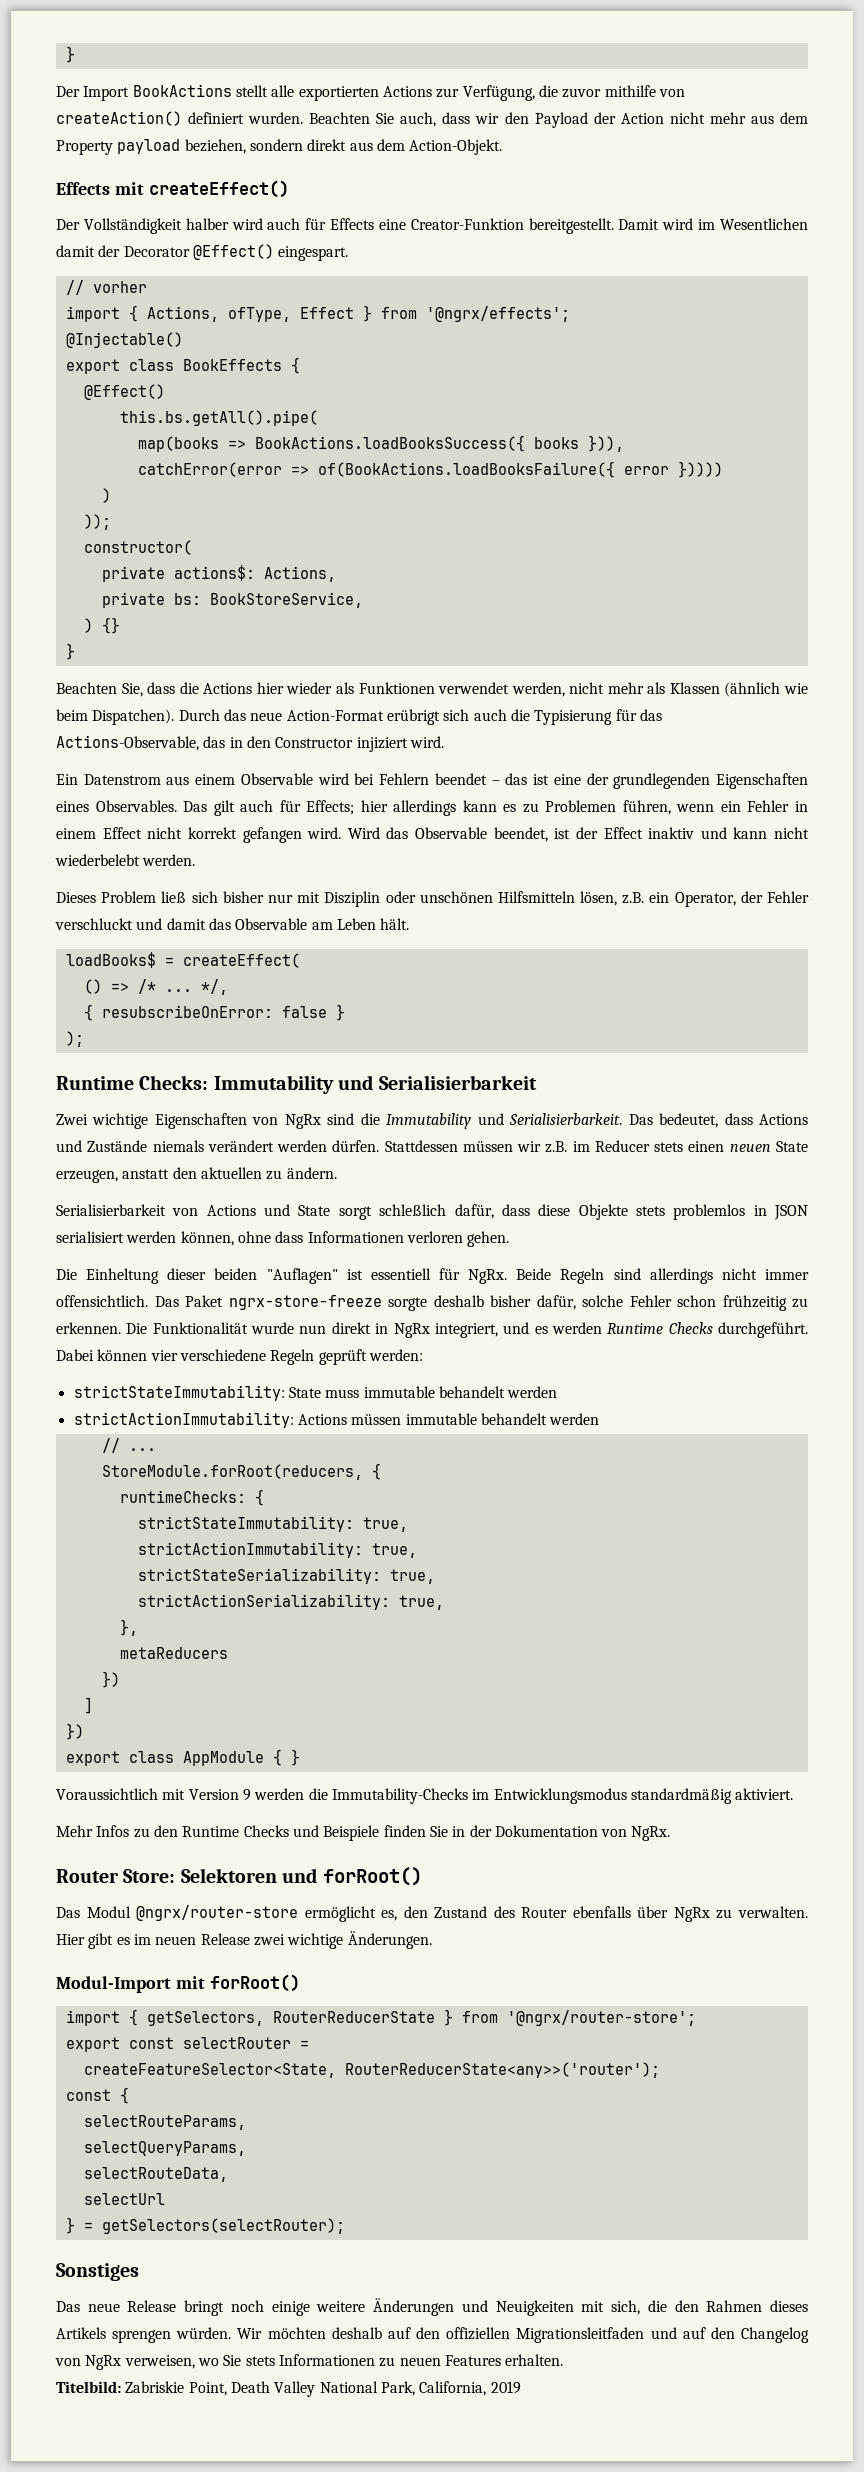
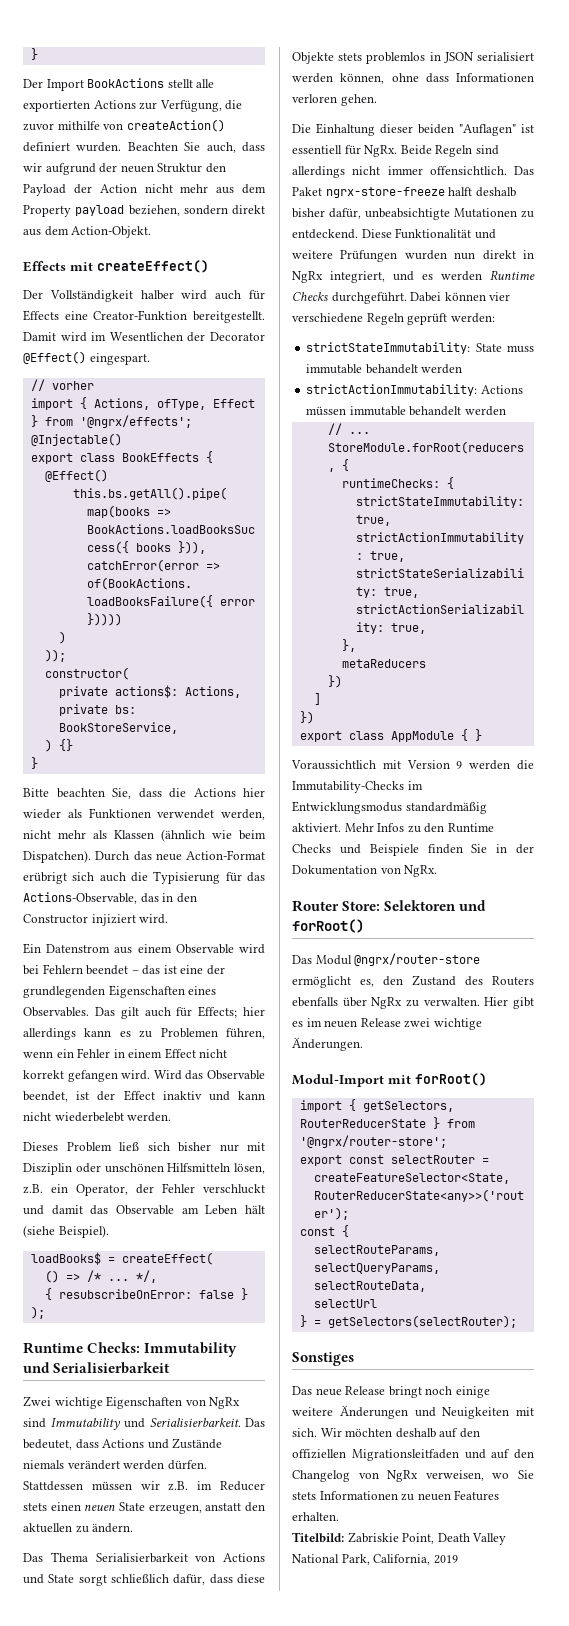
- Beachten Sie auch, dass wir den Payload der Action nicht mehr aus dem Property payload beziehen, sondern direkt aus dem Action-Objekt.
+ Beachten Sie auch, dass wir aufgrund der neuen Struktur den Payload der Action nicht mehr aus dem Property payload beziehen, sondern direkt aus dem Action-Objekt.
- Damit wird im Wesentlichen damit der Decorator @Effect() eingespart.
+ Damit wird im Wesentlichen der Decorator @Effect() eingespart.
- Beachten Sie, dass die Actions hier wieder als Funktionen verwendet werden, nicht mehr als Klassen (ähnlich wie beim Dispatchen).
+ Bitte beachten Sie, dass die Actions hier wieder als Funktionen verwendet werden, nicht mehr als Klassen (ähnlich wie beim Dispatchen).
- Dieses Problem ließ sich bisher nur mit Disziplin oder unschönen Hilfsmitteln lösen, z.B. ein Operator, der Fehler verschluckt und damit das Observable am Leben hält.
+ Dieses Problem ließ sich bisher nur mit Disziplin oder unschönen Hilfsmitteln lösen, z.B. ein Operator, der Fehler verschluckt und damit das Observable am Leben hält (siehe Beispiel).
- Zwei wichtige Eigenschaften von NgRx sind die Immutability und Serialisierbarkeit.
+ Zwei wichtige Eigenschaften von NgRx sind Immutability und Serialisierbarkeit.
- Serialisierbarkeit von Actions und State sorgt schleßlich dafür, dass diese Objekte stets problemlos in JSON serialisiert werden können, ohne dass Informationen verloren gehen.
+ Das Thema Serialisierbarkeit von Actions und State sorgt schließlich dafür, dass diese Objekte stets problemlos in JSON serialisiert werden können, ohne dass Informationen verloren gehen.
- Die Einheltung dieser beiden "Auflagen" ist essentiell für NgRx.
+ Die Einhaltung dieser beiden "Auflagen" ist essentiell für NgRx.
- Das Paket ngrx-store-freeze sorgte deshalb bisher dafür, solche Fehler schon frühzeitig zu erkennen. Die Funktionalität wurde nun direkt in NgRx integriert, und es werden Runtime Checks durchgeführt.
+ Das Paket ngrx-store-freeze halft deshalb bisher dafür, unbeabsichtigte Mutationen zu entdeckend. Diese Funktionalität und weitere Prüfungen wurden nun direkt in NgRx integriert, und es werden Runtime Checks durchgeführt.
- Voraussichtlich mit Version 9 werden die Immutability-Checks im Entwicklungsmodus standardmäßig aktiviert.
- Mehr Infos zu den Runtime Checks und Beispiele finden Sie in der Dokumentation von NgRx.
+ Voraussichtlich mit Version 9 werden die Immutability-Checks im Entwicklungsmodus standardmäßig aktiviert. Mehr Infos zu den Runtime Checks und Beispiele finden Sie in der Dokumentation von NgRx.
- Das Modul @ngrx/router-store ermöglicht es, den Zustand des Router ebenfalls über NgRx zu verwalten.
+ Das Modul @ngrx/router-store ermöglicht es, den Zustand des Routers ebenfalls über NgRx zu verwalten.
- Das neue Release bringt noch einige weitere Änderungen und Neuigkeiten mit sich, die den Rahmen dieses Artikels sprengen würden.
+ Das neue Release bringt noch einige weitere Änderungen und Neuigkeiten mit sich.

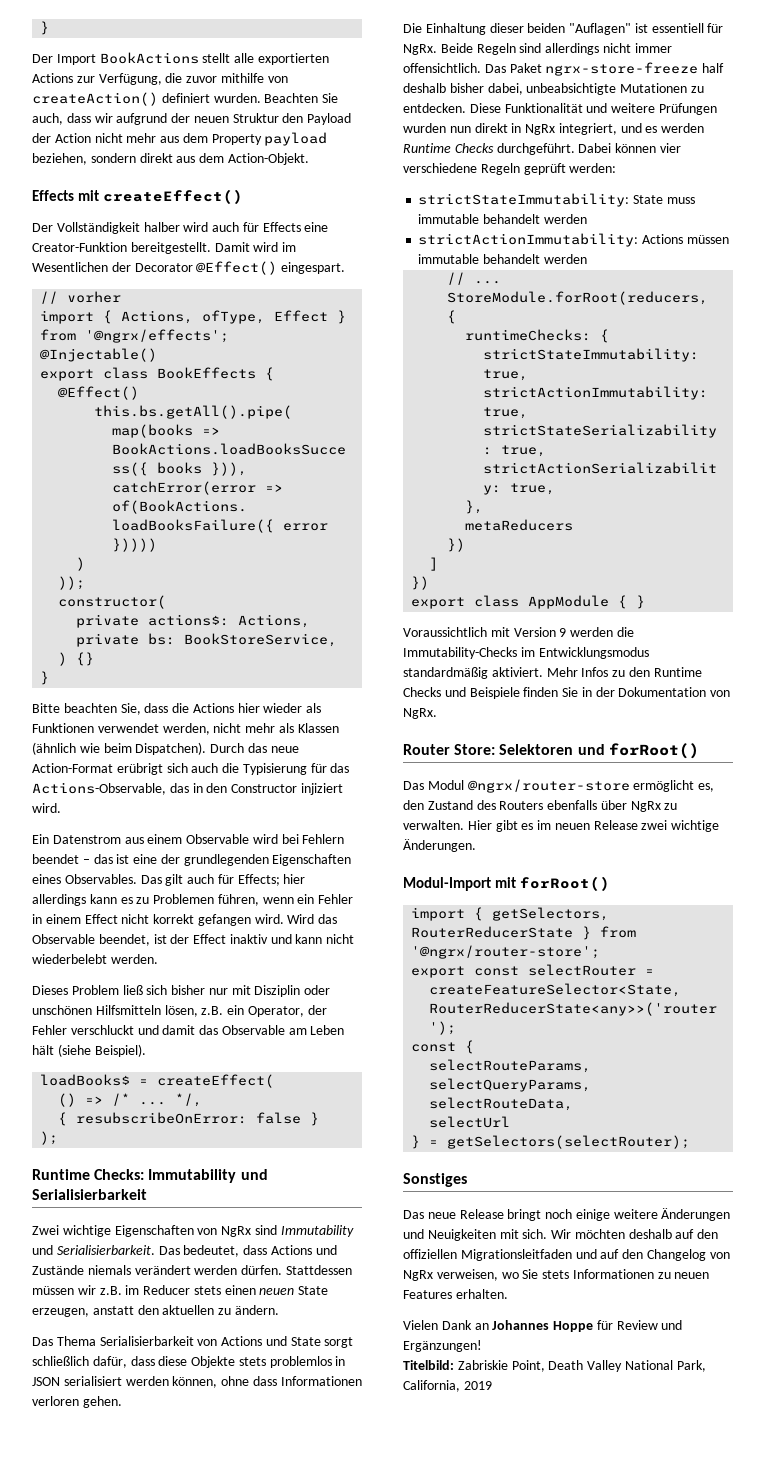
- Das Paket ngrx-store-freeze halft deshalb bisher dafür, unbeabsichtigte Mutationen zu entdeckend.
+ Das Paket ngrx-store-freeze half deshalb bisher dabei, unbeabsichtigte Mutationen zu entdecken.
+ Vielen Dank an Johannes Hoppe für Review und Ergänzungen!

